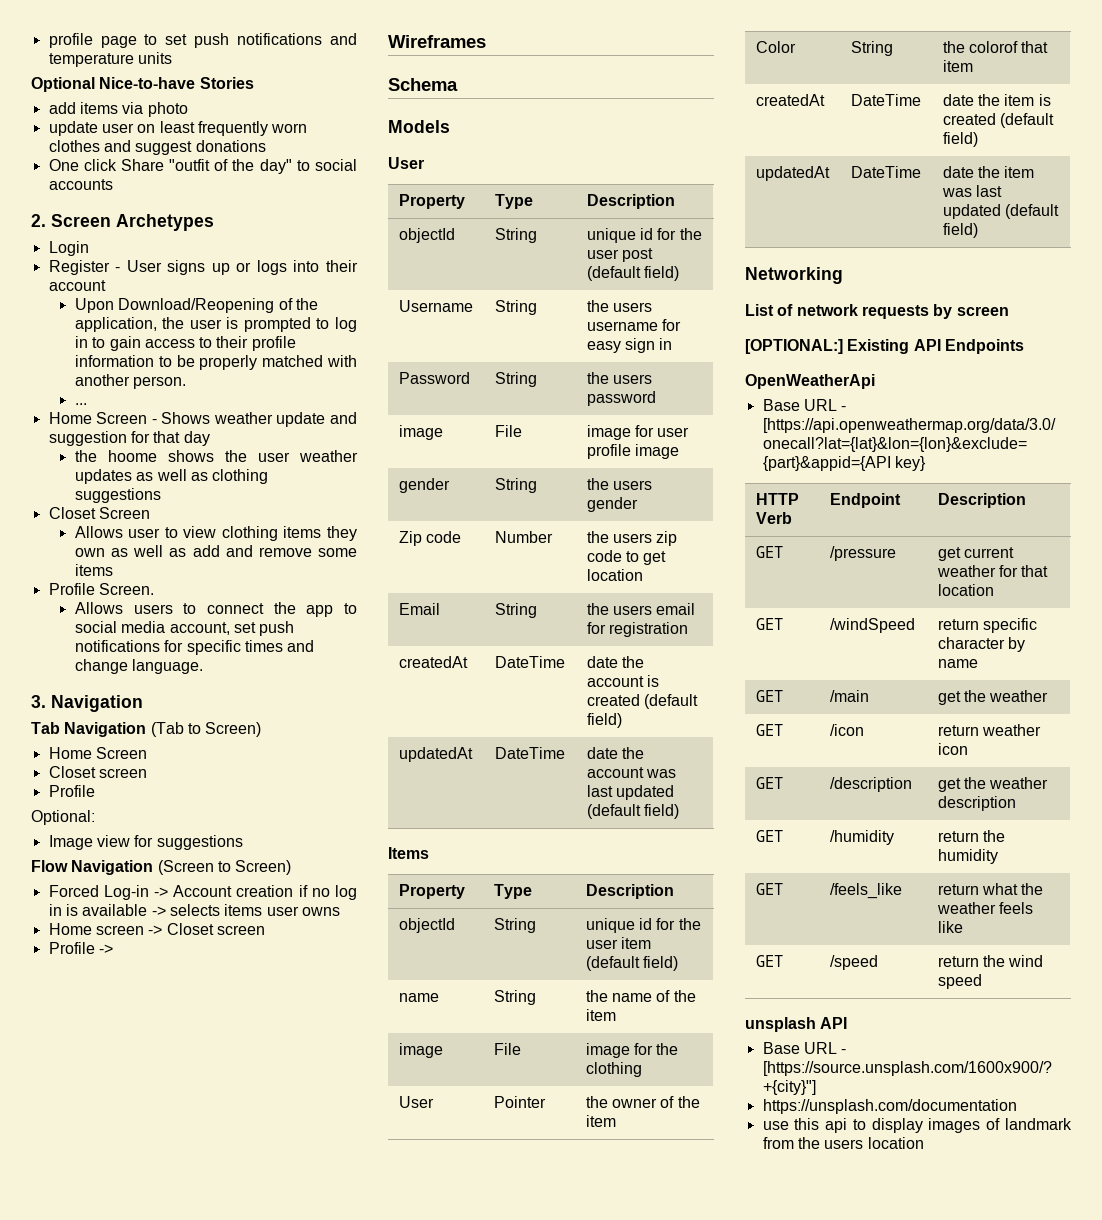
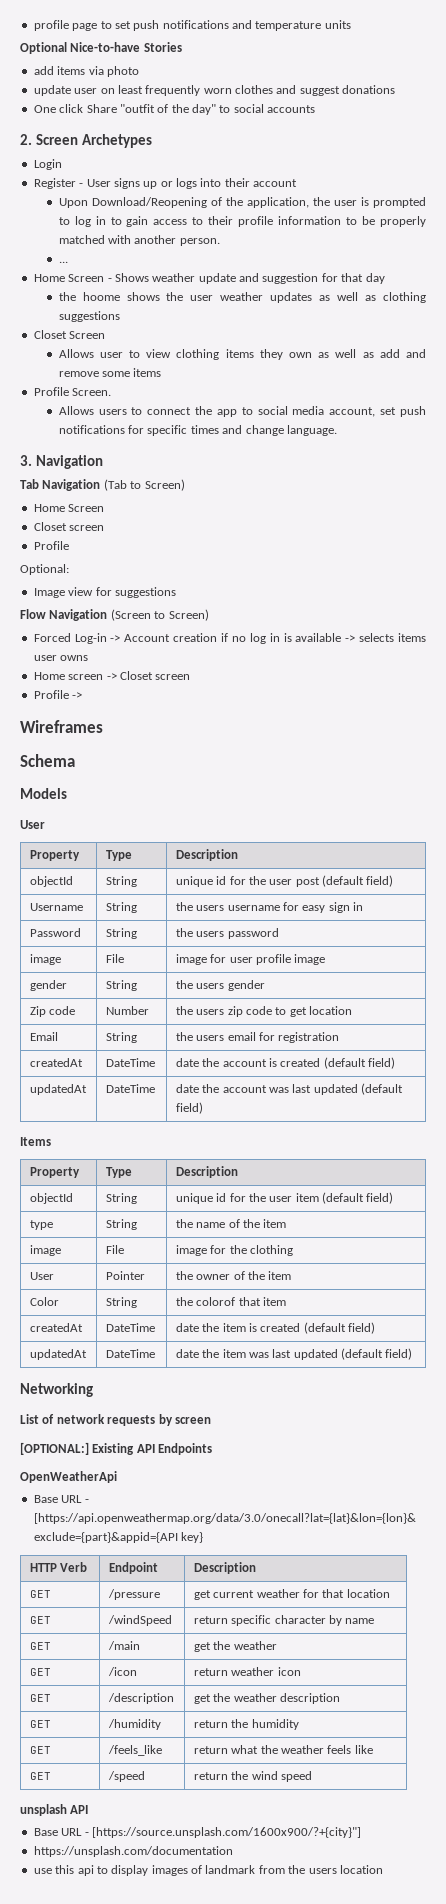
- name | String | the name of the item
+ type | String | the name of the item

